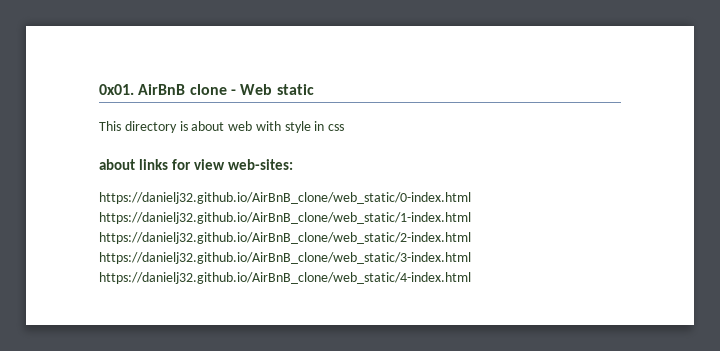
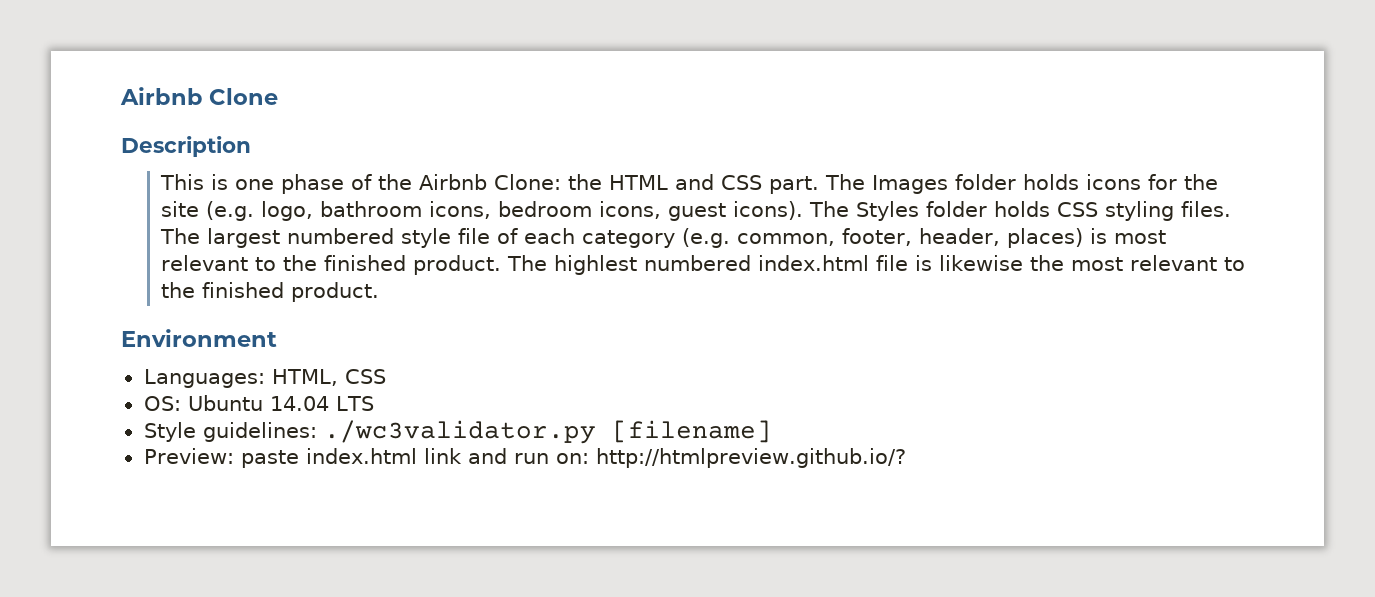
- 0x01. AirBnB clone - Web static
- This directory is about web with style in css
- about links for view web-sites:
- https://danielj32.github.io/AirBnB_clone/web_static/0-index.html https://danielj32.github.io/AirBnB_clone/web_static/1-index.html https://danielj32.github.io/AirBnB_clone/web_static/2-index.html https://danielj32.github.io/AirBnB_clone/web_static/3-index.html https://danielj32.github.io/AirBnB_clone/web_static/4-index.html
+ Airbnb Clone
+ Description
+ This is one phase of the Airbnb Clone: the HTML and CSS part. The Images folder holds icons for the site (e.g. logo, bathroom icons, bedroom icons, guest icons). The Styles folder holds CSS styling files. The largest numbered style file of each category (e.g. common, footer, header, places) is most relevant to the finished product. The highlest numbered index.html file is likewise the most relevant to the finished product.
+ Environment
+ Languages: HTML, CSS
+ OS: Ubuntu 14.04 LTS
+ Style guidelines: ./wc3validator.py [filename]
+ Preview: paste index.html link and run on: http://htmlpreview.github.io/?

